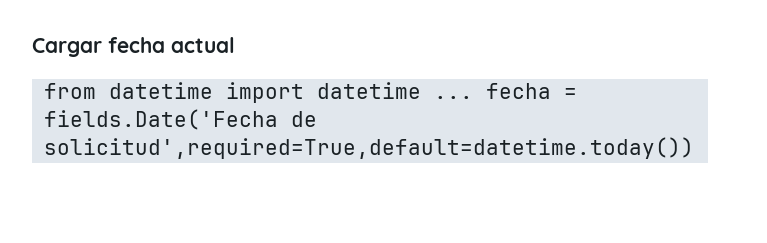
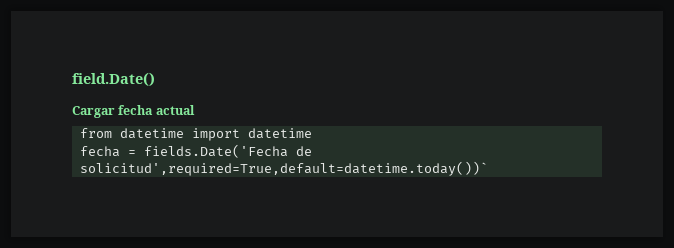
+ field.Date()
- from datetime import datetime ... fecha = fields.Date('Fecha de solicitud',required=True,default=datetime.today())
+ from datetime import datetime
+ fecha = fields.Date('Fecha de solicitud',required=True,default=datetime.today())`

